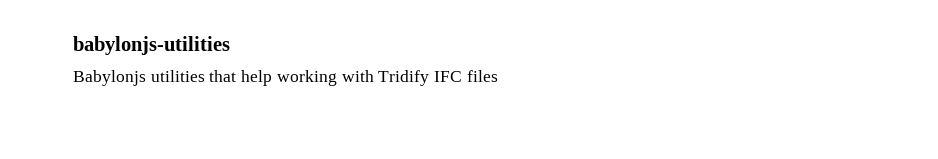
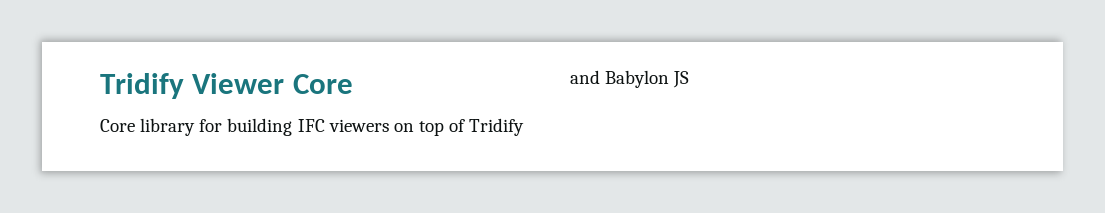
- babylonjs-utilities
- Babylonjs utilities that help working with Tridify IFC files
+ Tridify Viewer Core
+ Core library for building IFC viewers on top of Tridify and Babylon JS

